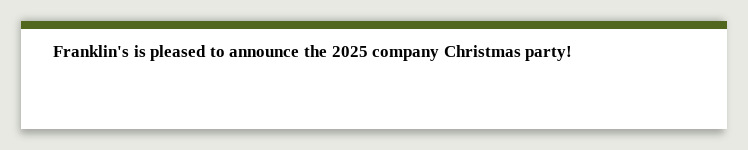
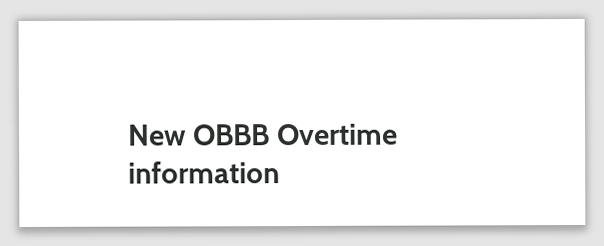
- Franklin's is pleased to announce the 2025 company Christmas party!
+ New OBBB Overtime information

